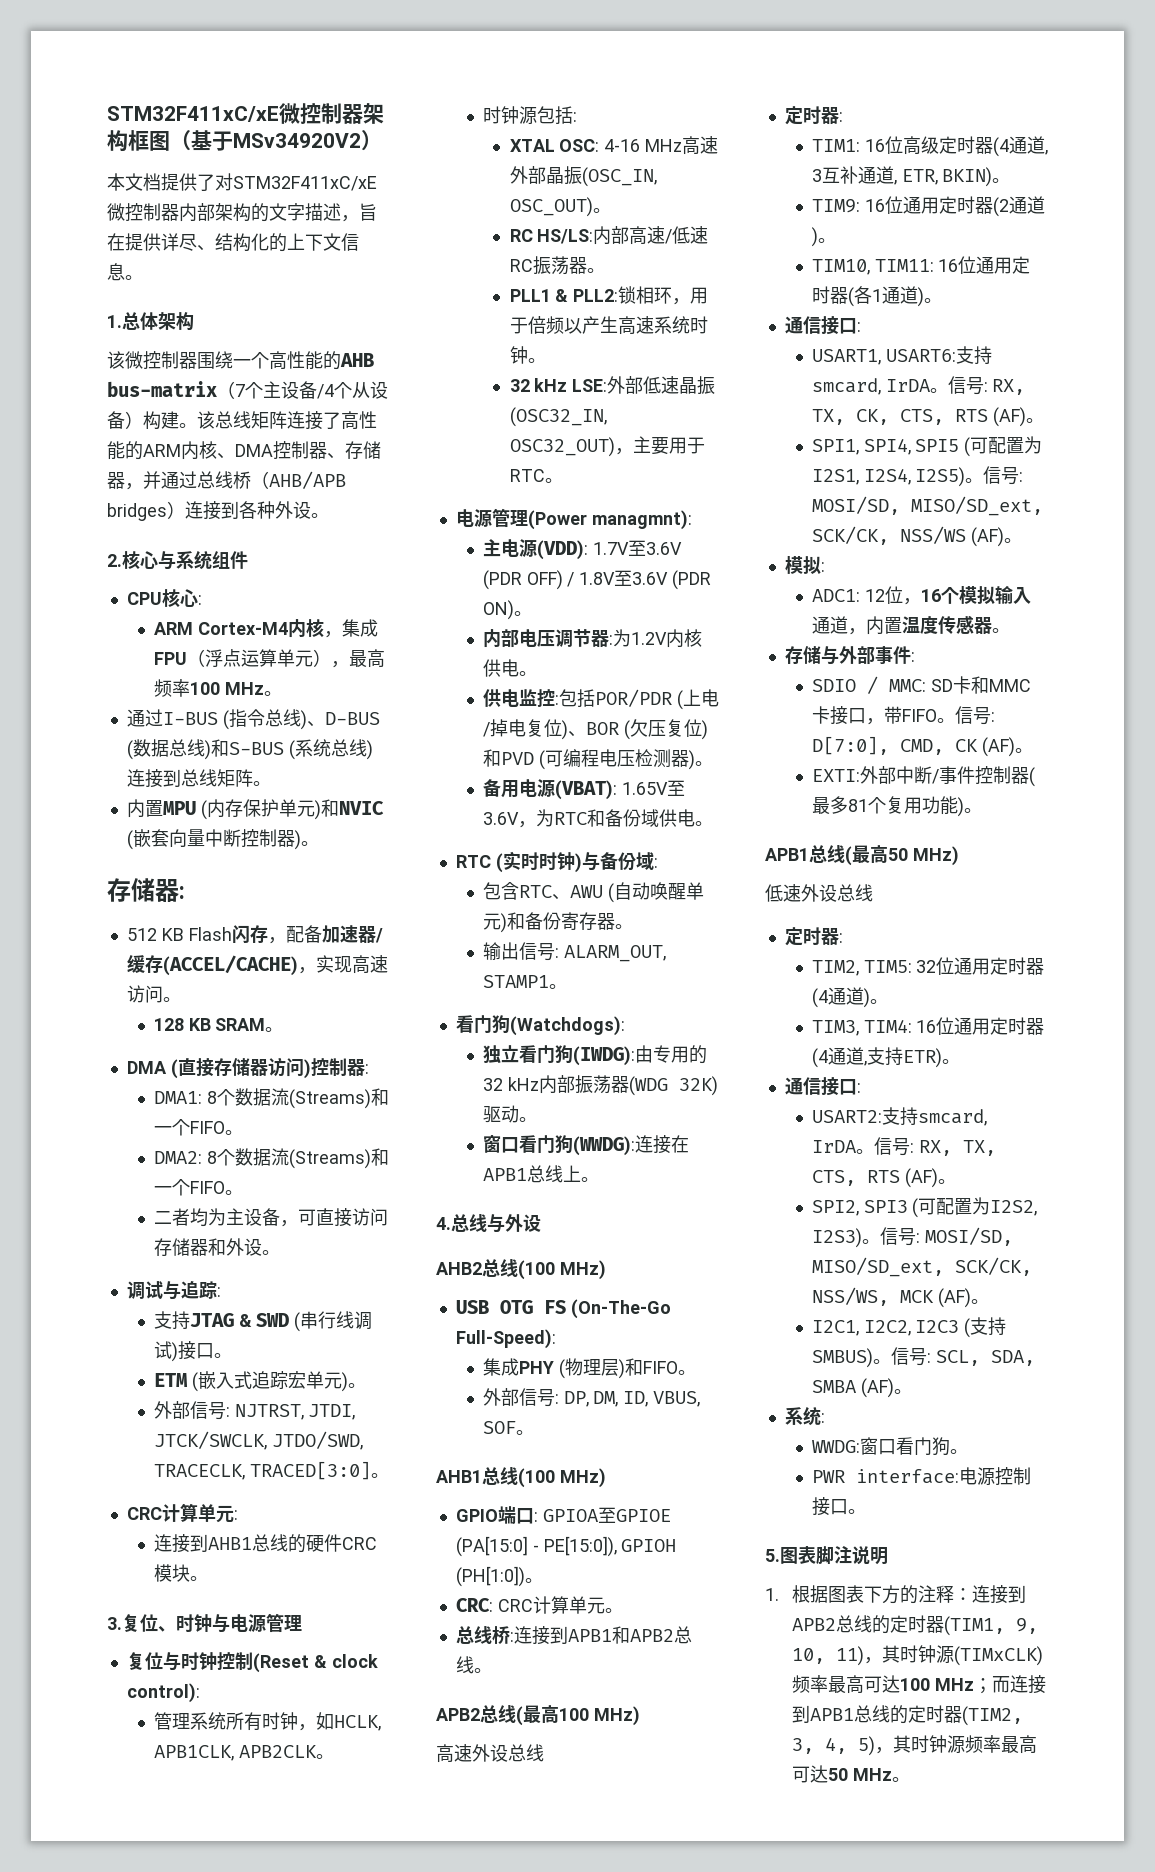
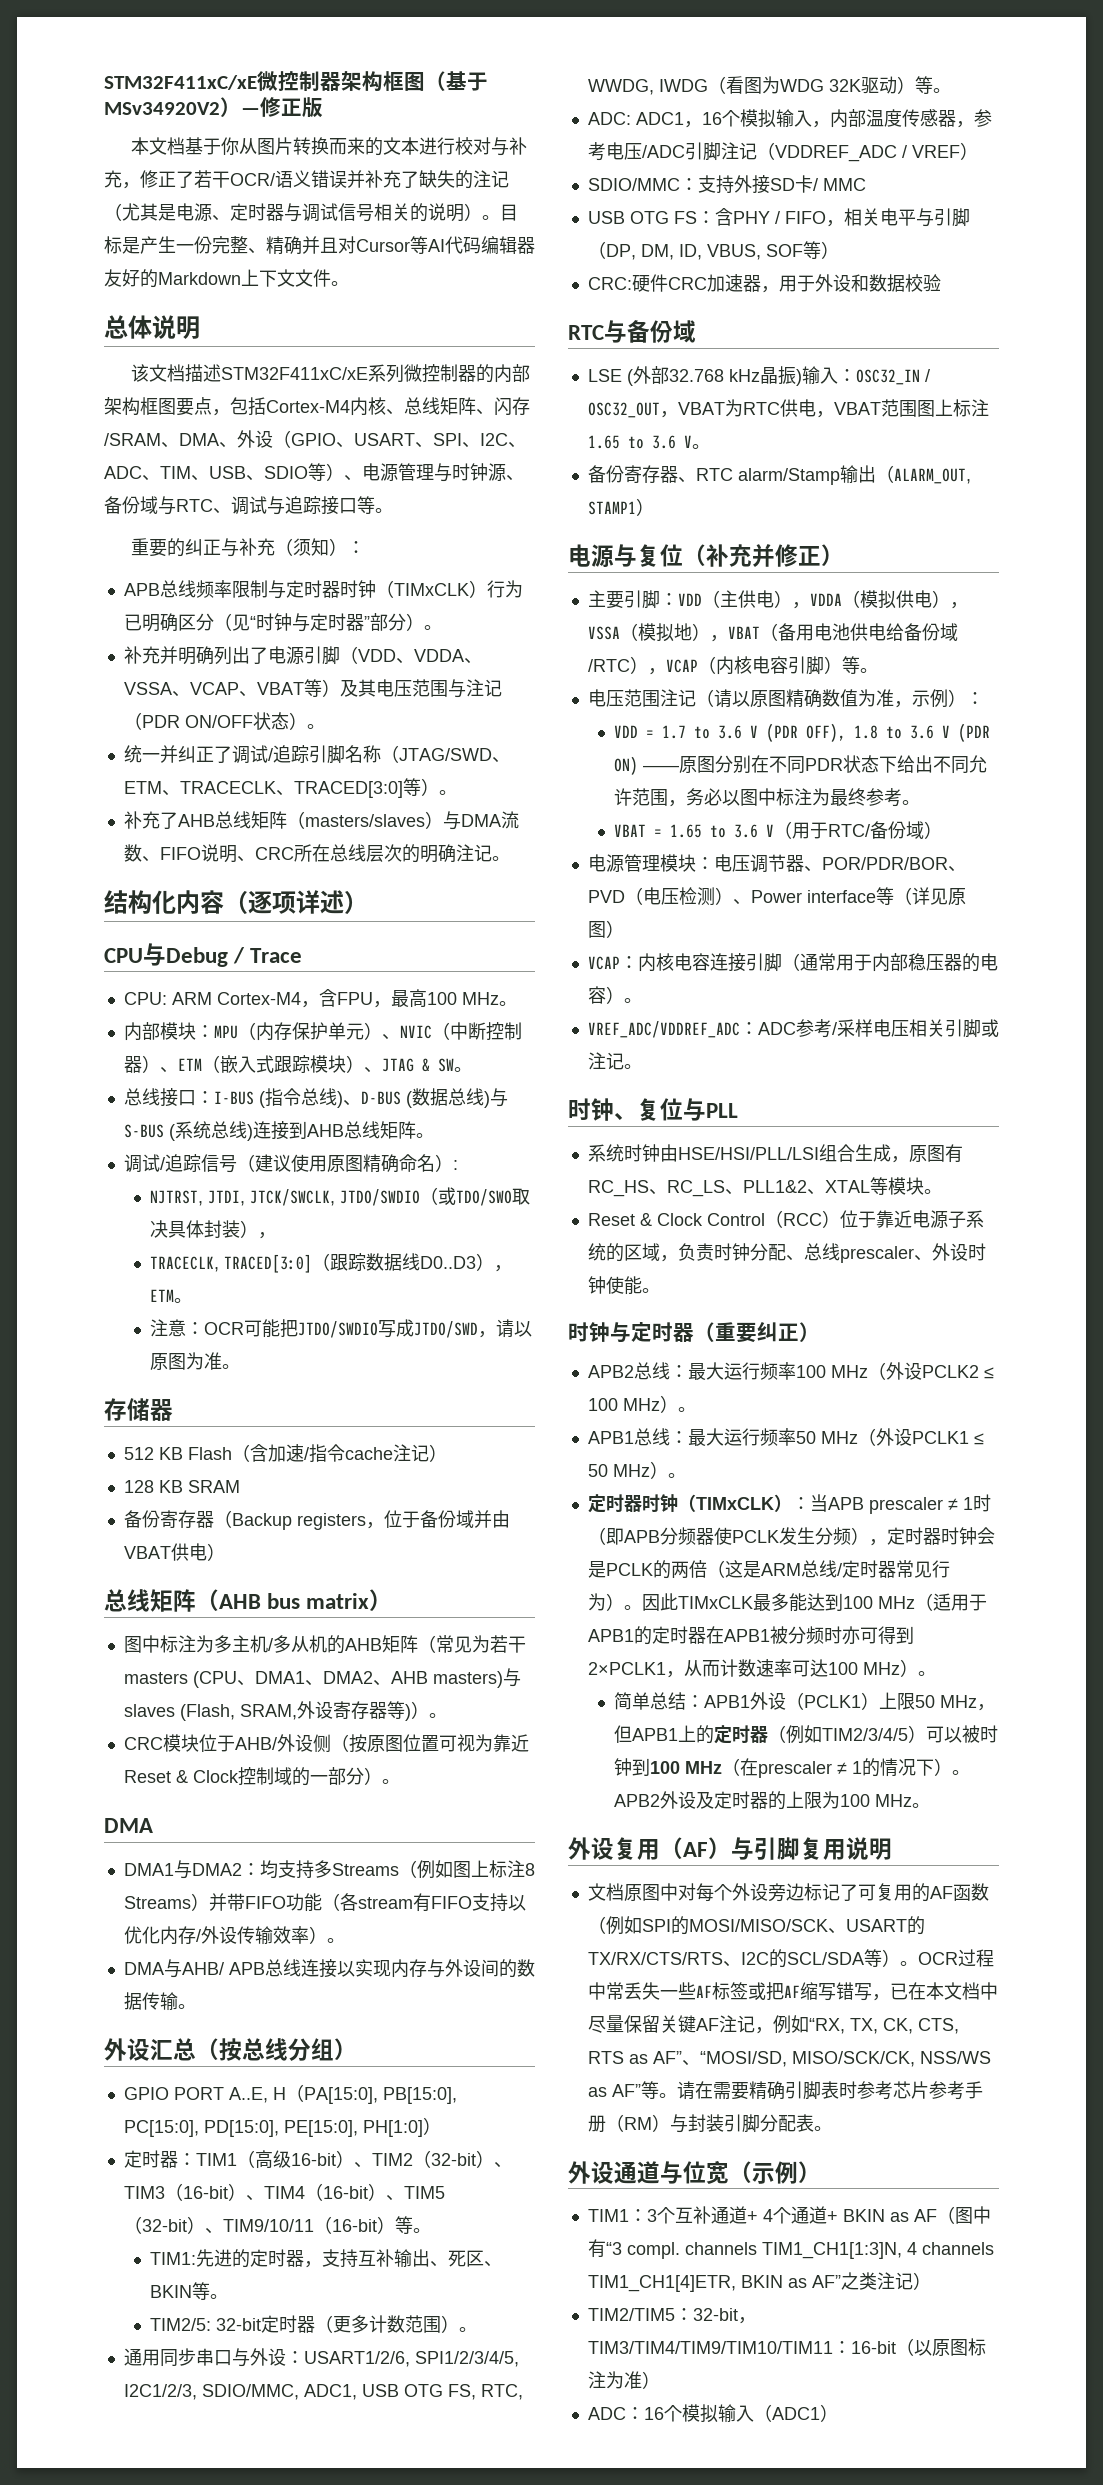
- STM32F411xC/xE微控制器架构框图（基于MSv34920V2）
- 本文档提供了对STM32F411xC/xE微控制器内部架构的文字描述，旨在提供详尽、结构化的上下文信息。
- 1.总体架构
- 该微控制器围绕一个高性能的AHB bus-matrix（7个主设备/4个从设备）构建。该总线矩阵连接了高性能的ARM内核、DMA控制器、存储器，并通过总线桥（AHB/APB bridges）连接到各种外设。
- 2.核心与系统组件
- CPU核心:
- ARM Cortex-M4内核，集成FPU（浮点运算单元），最高频率100 MHz。
- 通过I-BUS (指令总线)、D-BUS (数据总线)和S-BUS (系统总线)连接到总线矩阵。
+ STM32F411xC/xE微控制器架构框图（基于MSv34920V2）—修正版
+ 本文档基于你从图片转换而来的文本进行校对与补充，修正了若干OCR/语义错误并补充了缺失的注记（尤其是电源、定时器与调试信号相关的说明）。目标是产生一份完整、精确并且对Cursor等AI代码编辑器友好的Markdown上下文文件。
+ 总体说明
+ 该文档描述STM32F411xC/xE系列微控制器的内部架构框图要点，包括Cortex-M4内核、总线矩阵、闪存/SRAM、DMA、外设（GPIO、USART、SPI、I2C、ADC、TIM、USB、SDIO等）、电源管理与时钟源、备份域与RTC、调试与追踪接口等。
+ 重要的纠正与补充（须知）：
+ APB总线频率限制与定时器时钟（TIMxCLK）行为已明确区分（见“时钟与定时器”部分）。
+ 补充并明确列出了电源引脚（VDD、VDDA、VSSA、VCAP、VBAT等）及其电压范围与注记（PDR ON/OFF状态）。
+ 统一并纠正了调试/追踪引脚名称（JTAG/SWD、ETM、TRACECLK、TRACED[3:0]等）。
+ 补充了AHB总线矩阵（masters/slaves）与DMA流数、FIFO说明、CRC所在总线层次的明确注记。
+ 结构化内容（逐项详述）
+ CPU与Debug / Trace
+ CPU: ARM Cortex-M4，含FPU，最高100 MHz。
+ 内部模块：MPU（内存保护单元）、NVIC（中断控制器）、ETM（嵌入式跟踪模块）、JTAG & SW。
+ 总线接口：I-BUS (指令总线)、D-BUS (数据总线)与S-BUS (系统总线)连接到AHB总线矩阵。
- 内置MPU (内存保护单元)和NVIC (嵌套向量中断控制器)。
+ 调试/追踪信号（建议使用原图精确命名）:
+ NJTRST, JTDI, JTCK/SWCLK, JTDO/SWDIO（或TDO/SWO取决具体封装），
+ TRACECLK, TRACED[3:0]（跟踪数据线D0..D3），ETM。
+ 注意：OCR可能把JTDO/SWDIO写成JTDO/SWD，请以原图为准。
- 存储器:
+ 存储器
- 512 KB Flash闪存，配备加速器/缓存(ACCEL/CACHE)，实现高速访问。
- 128 KB SRAM。
- DMA (直接存储器访问)控制器:
- DMA1: 8个数据流(Streams)和一个FIFO。
- DMA2: 8个数据流(Streams)和一个FIFO。
- 二者均为主设备，可直接访问存储器和外设。
- 调试与追踪:
- 支持JTAG & SWD (串行线调试)接口。
- ETM (嵌入式追踪宏单元)。
- 外部信号: NJTRST, JTDI, JTCK/SWCLK, JTDO/SWD, TRACECLK, TRACED[3:0]。
- CRC计算单元:
- 连接到AHB1总线的硬件CRC模块。
- 3.复位、时钟与电源管理
- 复位与时钟控制(Reset & clock control):
- 管理系统所有时钟，如HCLK, APB1CLK, APB2CLK。
- 时钟源包括:
- XTAL OSC: 4-16 MHz高速外部晶振(OSC_IN, OSC_OUT)。
- RC HS/LS:内部高速/低速RC振荡器。
- PLL1 & PLL2:锁相环，用于倍频以产生高速系统时钟。
- 32 kHz LSE:外部低速晶振(OSC32_IN, OSC32_OUT)，主要用于RTC。
- 电源管理(Power managmnt):
- 主电源(VDD): 1.7V至3.6V (PDR OFF) / 1.8V至3.6V (PDR ON)。
- 内部电压调节器:为1.2V内核供电。
- 供电监控:包括POR/PDR (上电/掉电复位)、BOR (欠压复位)和PVD (可编程电压检测器)。
- 备用电源(VBAT): 1.65V至3.6V，为RTC和备份域供电。
- RTC (实时时钟)与备份域:
- 包含RTC、AWU (自动唤醒单元)和备份寄存器。
- 输出信号: ALARM_OUT, STAMP1。
- 看门狗(Watchdogs):
- 独立看门狗(IWDG):由专用的32 kHz内部振荡器(WDG 32K)驱动。
- 窗口看门狗(WWDG):连接在APB1总线上。
- 4.总线与外设
- AHB2总线(100 MHz)
- USB OTG FS (On-The-Go Full-Speed):
- 集成PHY (物理层)和FIFO。
- 外部信号: DP, DM, ID, VBUS, SOF。
- AHB1总线(100 MHz)
- GPIO端口: GPIOA至GPIOE (PA[15:0] - PE[15:0]), GPIOH (PH[1:0])。
- CRC: CRC计算单元。
- 总线桥:连接到APB1和APB2总线。
- APB2总线(最高100 MHz)
- 高速外设总线
- 定时器:
- TIM1: 16位高级定时器(4通道, 3互补通道, ETR, BKIN)。
- TIM9: 16位通用定时器(2通道)。
- TIM10, TIM11: 16位通用定时器(各1通道)。
- 通信接口:
- USART1, USART6:支持smcard, IrDA。信号: RX, TX, CK, CTS, RTS (AF)。
- SPI1, SPI4, SPI5 (可配置为I2S1, I2S4, I2S5)。信号: MOSI/SD, MISO/SD_ext, SCK/CK, NSS/WS (AF)。
- 模拟:
- ADC1: 12位，16个模拟输入通道，内置温度传感器。
- 存储与外部事件:
- SDIO / MMC: SD卡和MMC卡接口，带FIFO。信号: D[7:0], CMD, CK (AF)。
- EXTI:外部中断/事件控制器(最多81个复用功能)。
- APB1总线(最高50 MHz)
- 低速外设总线
- 定时器:
- TIM2, TIM5: 32位通用定时器(4通道)。
- TIM3, TIM4: 16位通用定时器(4通道,支持ETR)。
- 通信接口:
- USART2:支持smcard, IrDA。信号: RX, TX, CTS, RTS (AF)。
- SPI2, SPI3 (可配置为I2S2, I2S3)。信号: MOSI/SD, MISO/SD_ext, SCK/CK, NSS/WS, MCK (AF)。
- I2C1, I2C2, I2C3 (支持SMBUS)。信号: SCL, SDA, SMBA (AF)。
- 系统:
- WWDG:窗口看门狗。
- PWR interface:电源控制接口。
- 5.图表脚注说明
- 1.根据图表下方的注释：连接到APB2总线的定时器(TIM1, 9, 10, 11)，其时钟源(TIMxCLK)频率最高可达100 MHz；而连接到APB1总线的定时器(TIM2, 3, 4, 5)，其时钟源频率最高可达50 MHz。
+ 512 KB Flash（含加速/指令cache注记）
+ 128 KB SRAM
+ 备份寄存器（Backup registers，位于备份域并由VBAT供电）
+ 总线矩阵（AHB bus matrix）
+ 图中标注为多主机/多从机的AHB矩阵（常见为若干masters (CPU、DMA1、DMA2、AHB masters)与slaves (Flash, SRAM,外设寄存器等)）。
+ CRC模块位于AHB/外设侧（按原图位置可视为靠近Reset & Clock控制域的一部分）。
+ DMA
+ DMA1与DMA2：均支持多Streams（例如图上标注8 Streams）并带FIFO功能（各stream有FIFO支持以优化内存/外设传输效率）。
+ DMA与AHB/ APB总线连接以实现内存与外设间的数据传输。
+ 外设汇总（按总线分组）
+ GPIO PORT A..E, H（PA[15:0], PB[15:0], PC[15:0], PD[15:0], PE[15:0], PH[1:0]）
+ 定时器：TIM1（高级16-bit）、TIM2（32-bit）、TIM3（16-bit）、TIM4（16-bit）、TIM5（32-bit）、TIM9/10/11（16-bit）等。
+ TIM1:先进的定时器，支持互补输出、死区、BKIN等。
+ TIM2/5: 32-bit定时器（更多计数范围）。
+ 通用同步串口与外设：USART1/2/6, SPI1/2/3/4/5, I2C1/2/3, SDIO/MMC, ADC1, USB OTG FS, RTC, WWDG, IWDG（看图为WDG 32K驱动）等。
+ ADC: ADC1，16个模拟输入，内部温度传感器，参考电压/ADC引脚注记（VDDREF_ADC / VREF）
+ SDIO/MMC：支持外接SD卡/ MMC
+ USB OTG FS：含PHY / FIFO，相关电平与引脚（DP, DM, ID, VBUS, SOF等）
+ CRC:硬件CRC加速器，用于外设和数据校验
+ RTC与备份域
+ LSE (外部32.768 kHz晶振)输入：OSC32_IN / OSC32_OUT，VBAT为RTC供电，VBAT范围图上标注1.65 to 3.6 V。
+ 备份寄存器、RTC alarm/Stamp输出（ALARM_OUT, STAMP1）
+ 电源与复位（补充并修正）
+ 主要引脚：VDD（主供电），VDDA（模拟供电），VSSA（模拟地），VBAT（备用电池供电给备份域/RTC），VCAP（内核电容引脚）等。
+ 电压范围注记（请以原图精确数值为准，示例）：
+ VDD = 1.7 to 3.6 V (PDR OFF), 1.8 to 3.6 V (PDR ON) ——原图分别在不同PDR状态下给出不同允许范围，务必以图中标注为最终参考。
+ VBAT = 1.65 to 3.6 V（用于RTC/备份域）
+ 电源管理模块：电压调节器、POR/PDR/BOR、PVD（电压检测）、Power interface等（详见原图）
+ VCAP：内核电容连接引脚（通常用于内部稳压器的电容）。
+ VREF_ADC/VDDREF_ADC：ADC参考/采样电压相关引脚或注记。
+ 时钟、复位与PLL
+ 系统时钟由HSE/HSI/PLL/LSI组合生成，原图有RC_HS、RC_LS、PLL1&2、XTAL等模块。
+ Reset & Clock Control（RCC）位于靠近电源子系统的区域，负责时钟分配、总线prescaler、外设时钟使能。
+ 时钟与定时器（重要纠正）
+ APB2总线：最大运行频率100 MHz（外设PCLK2 ≤ 100 MHz）。
+ APB1总线：最大运行频率50 MHz（外设PCLK1 ≤ 50 MHz）。
+ 定时器时钟（TIMxCLK）：当APB prescaler ≠ 1时（即APB分频器使PCLK发生分频），定时器时钟会是PCLK的两倍（这是ARM总线/定时器常见行为）。因此TIMxCLK最多能达到100 MHz（适用于APB1的定时器在APB1被分频时亦可得到2×PCLK1，从而计数速率可达100 MHz）。
+ 简单总结：APB1外设（PCLK1）上限50 MHz，但APB1上的定时器（例如TIM2/3/4/5）可以被时钟到100 MHz（在prescaler ≠ 1的情况下）。APB2外设及定时器的上限为100 MHz。
+ 外设复用（AF）与引脚复用说明
+ 文档原图中对每个外设旁边标记了可复用的AF函数（例如SPI的MOSI/MISO/SCK、USART的TX/RX/CTS/RTS、I2C的SCL/SDA等）。OCR过程中常丢失一些AF标签或把AF缩写错写，已在本文档中尽量保留关键AF注记，例如“RX, TX, CK, CTS, RTS as AF”、“MOSI/SD, MISO/SCK/CK, NSS/WS as AF”等。请在需要精确引脚表时参考芯片参考手册（RM）与封装引脚分配表。
+ 外设通道与位宽（示例）
+ TIM1：3个互补通道+ 4个通道+ BKIN as AF（图中有“3 compl. channels TIM1_CH1[1:3]N, 4 channels TIM1_CH1[4]ETR, BKIN as AF”之类注记）
+ TIM2/TIM5：32-bit，TIM3/TIM4/TIM9/TIM10/TIM11：16-bit（以原图标注为准）
+ ADC：16个模拟输入（ADC1）

